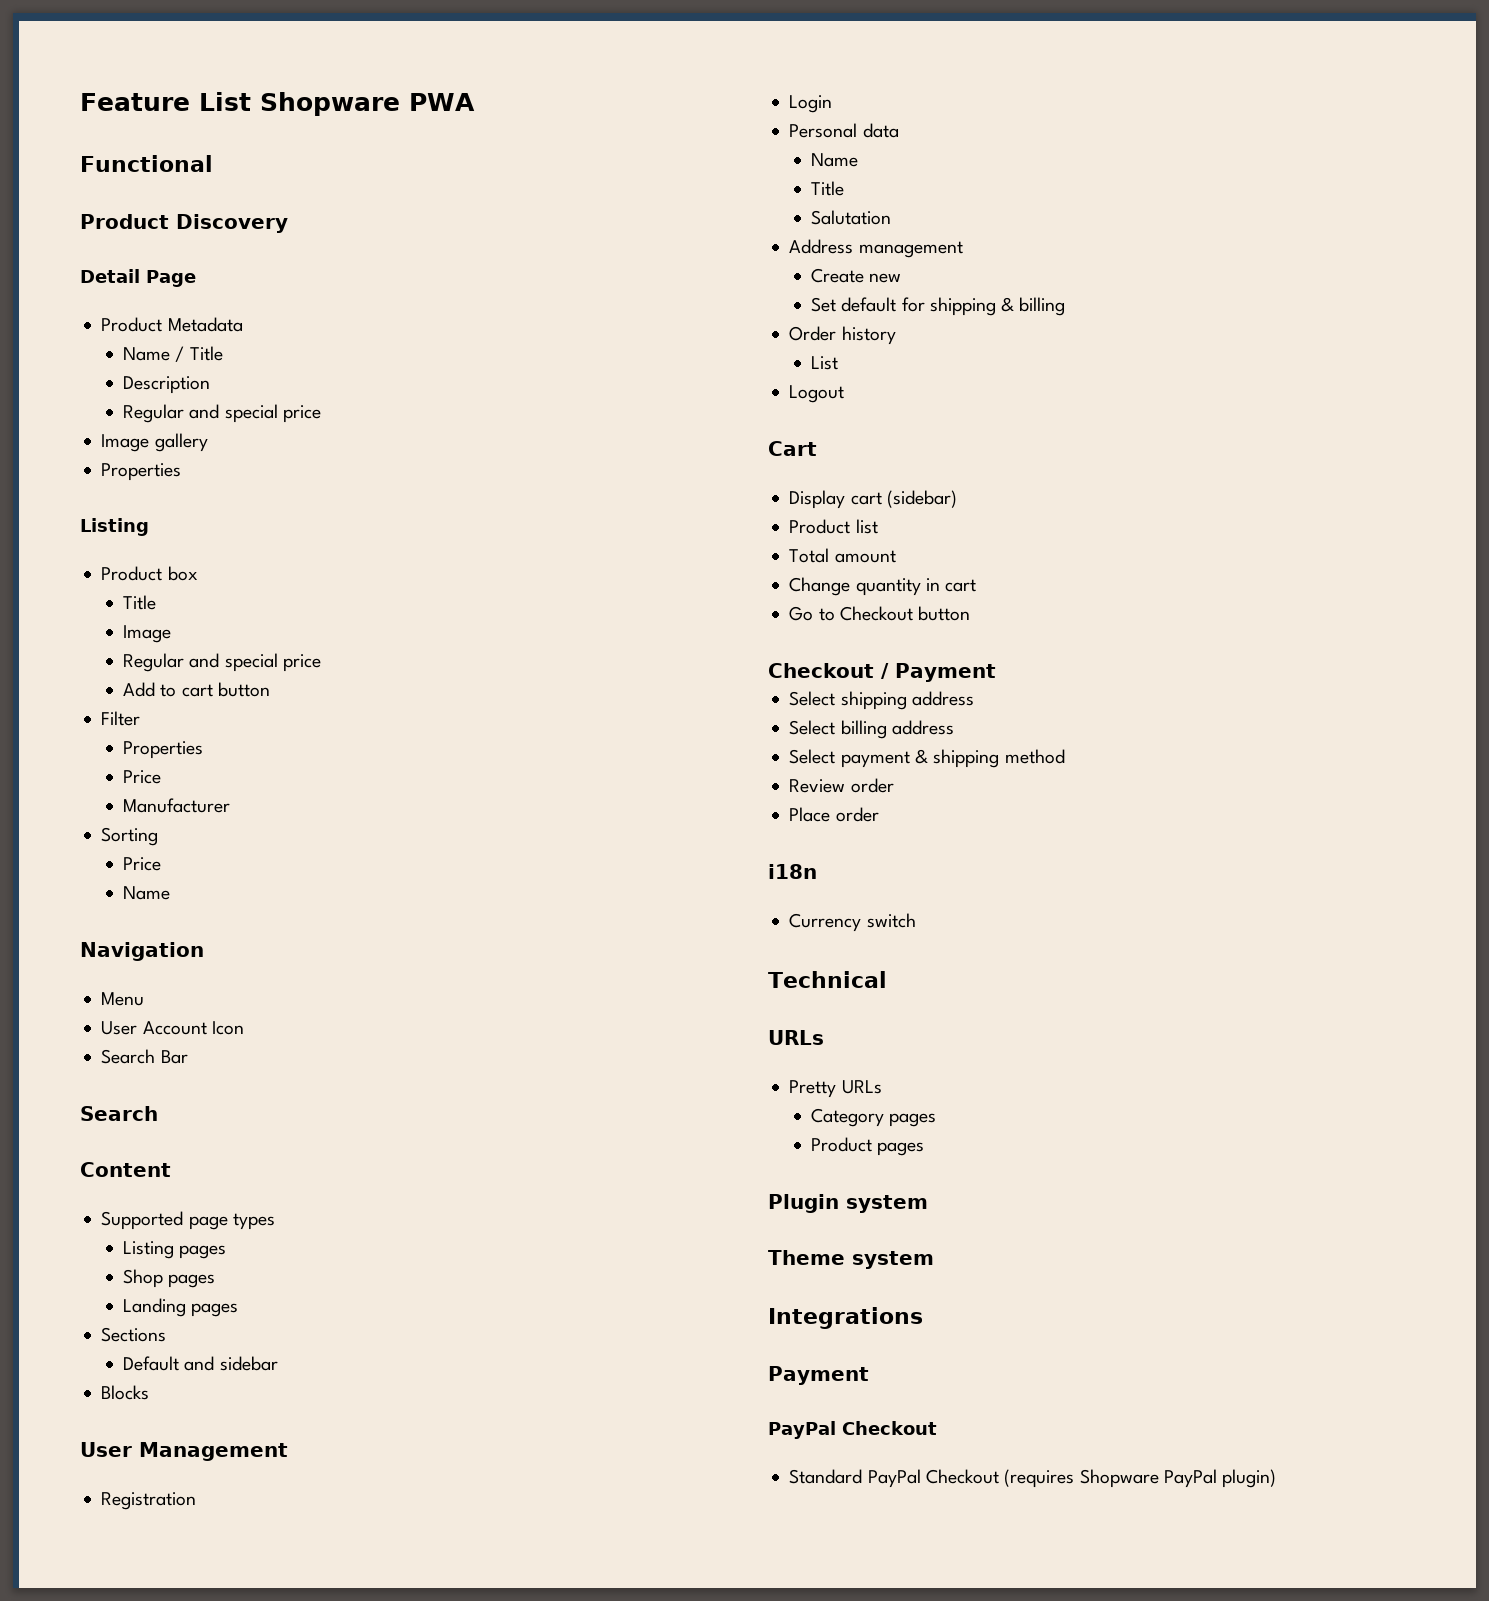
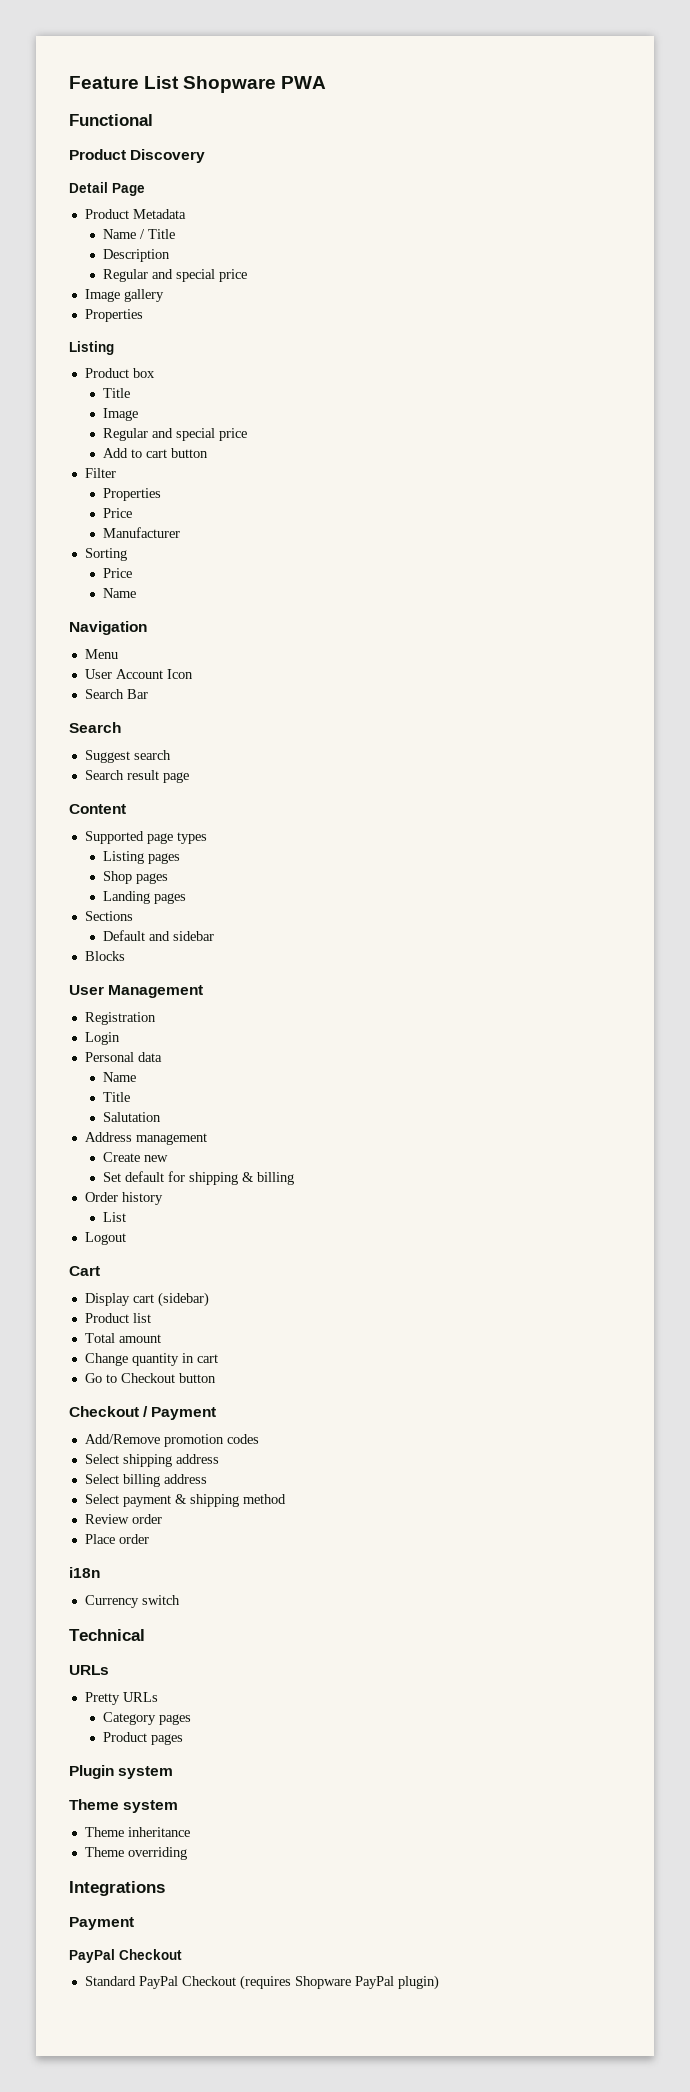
+ Suggest search
+ Search result page
+ Add/Remove promotion codes
+ Theme inheritance
+ Theme overriding

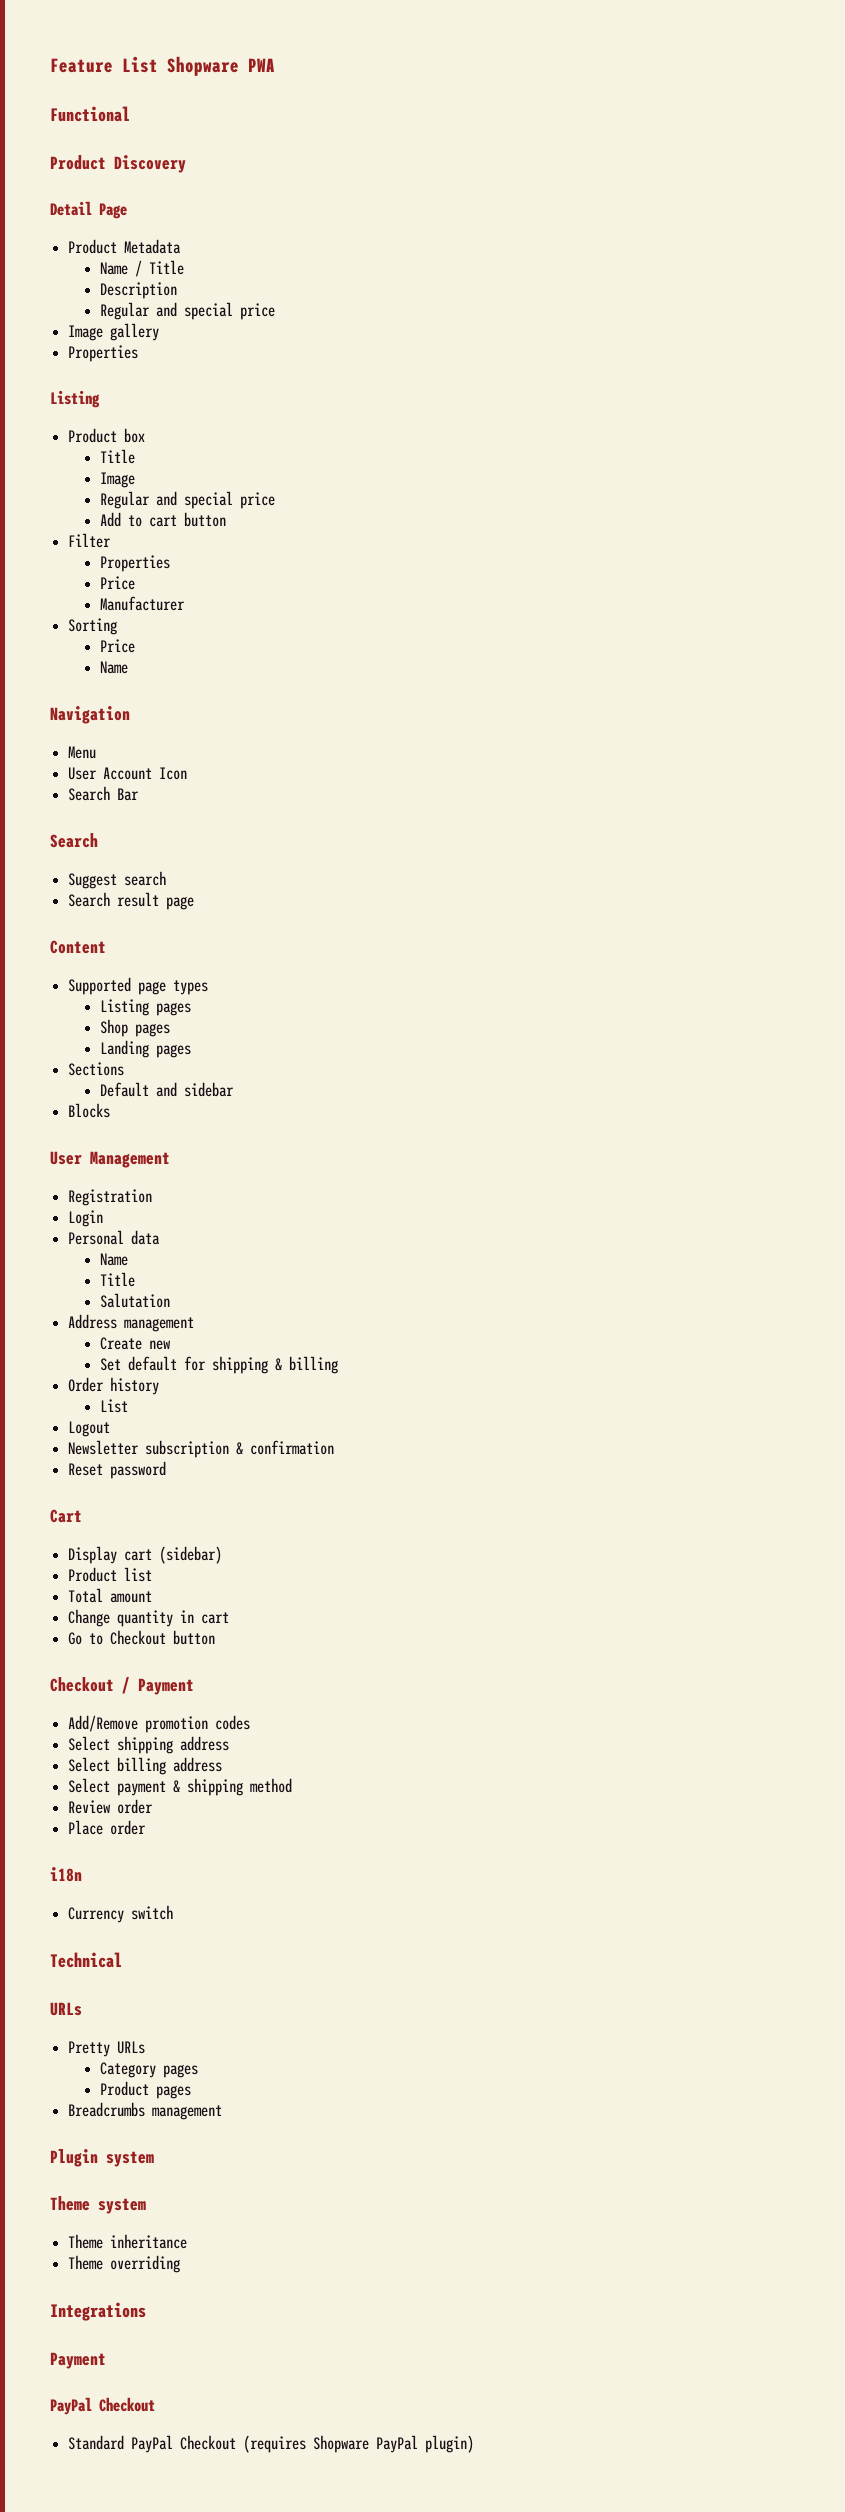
+ Newsletter subscription & confirmation
+ Reset password
+ Breadcrumbs management

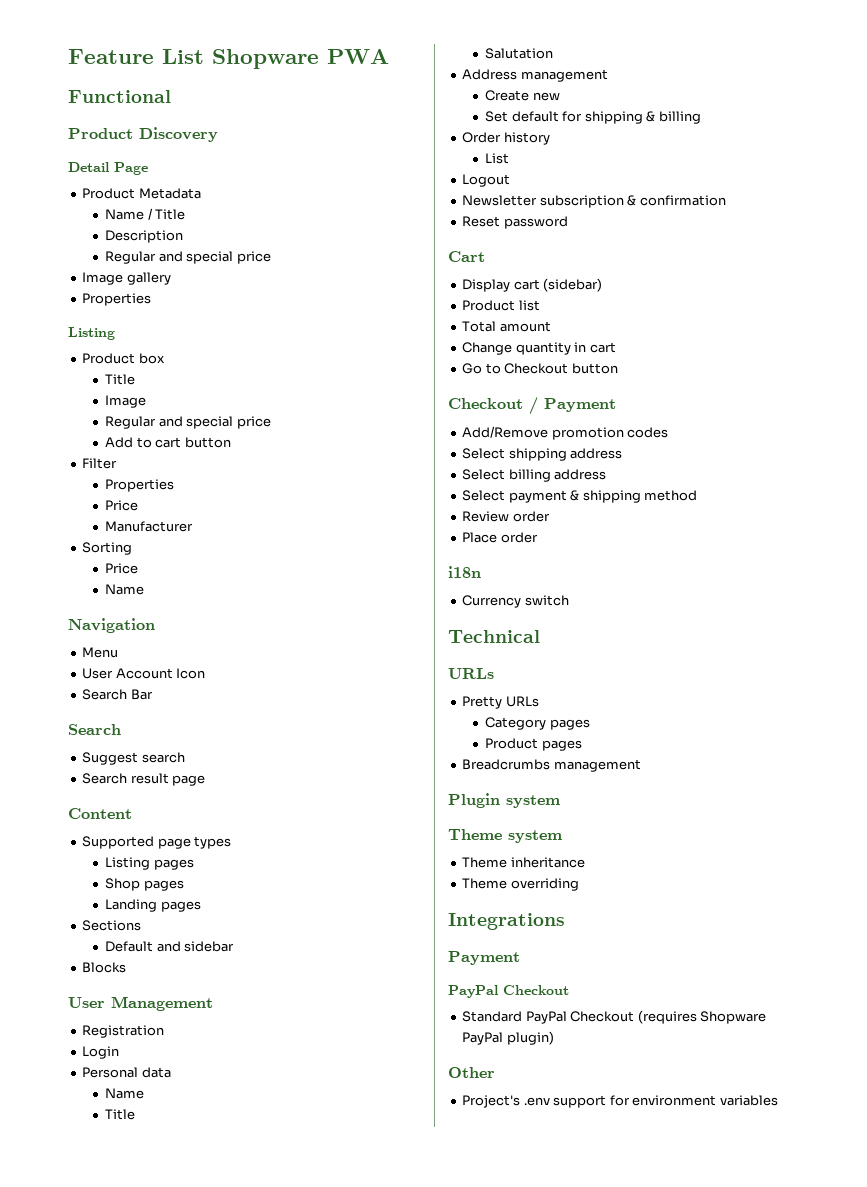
+ Other
+ Project's .env support for environment variables

